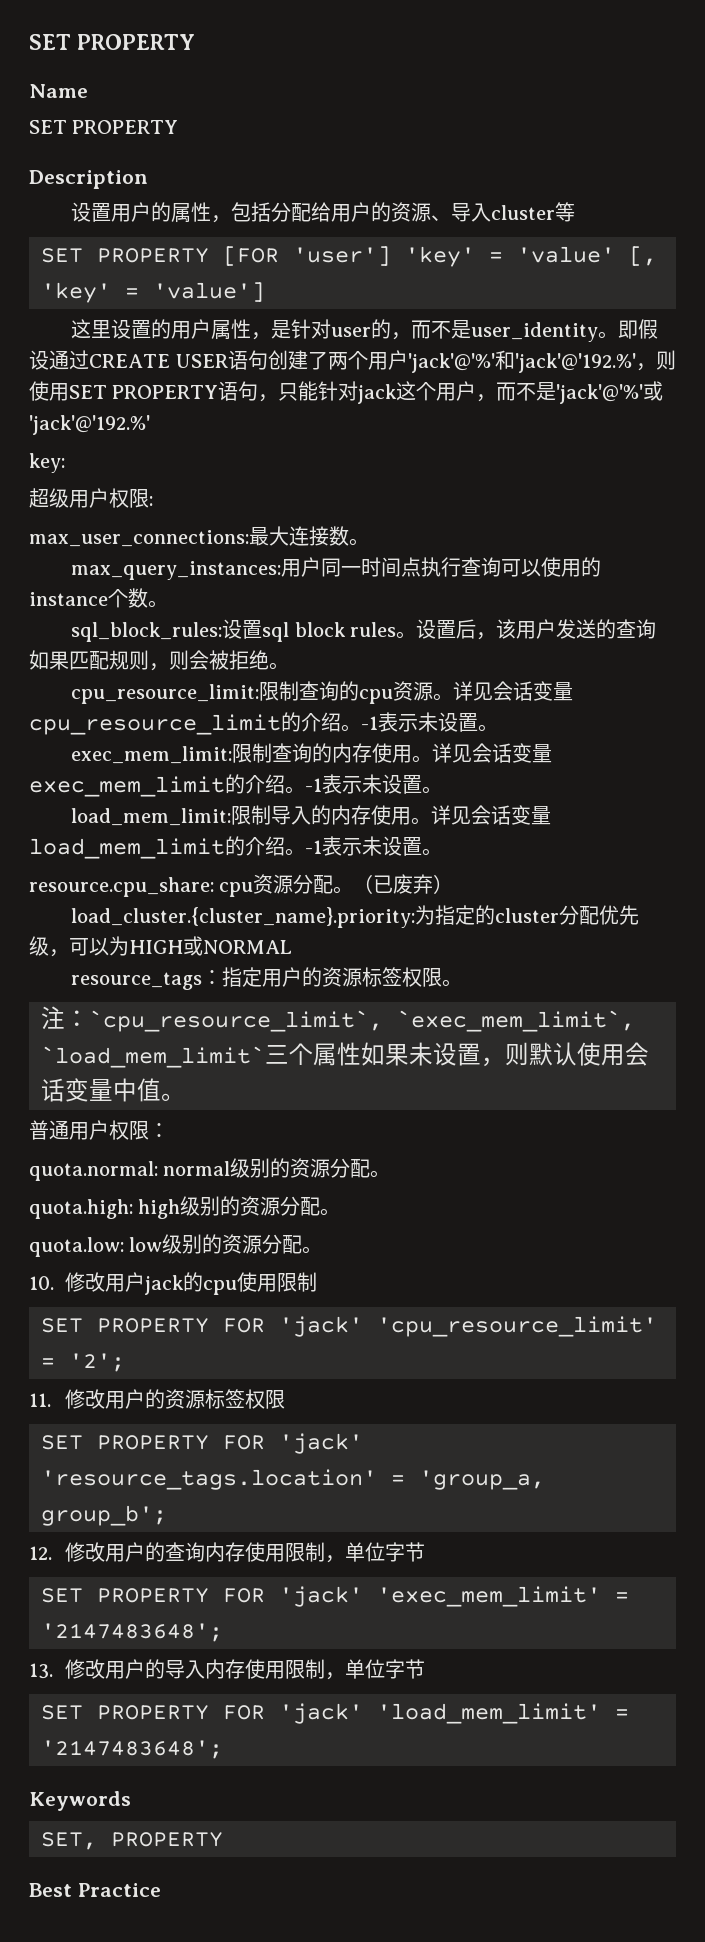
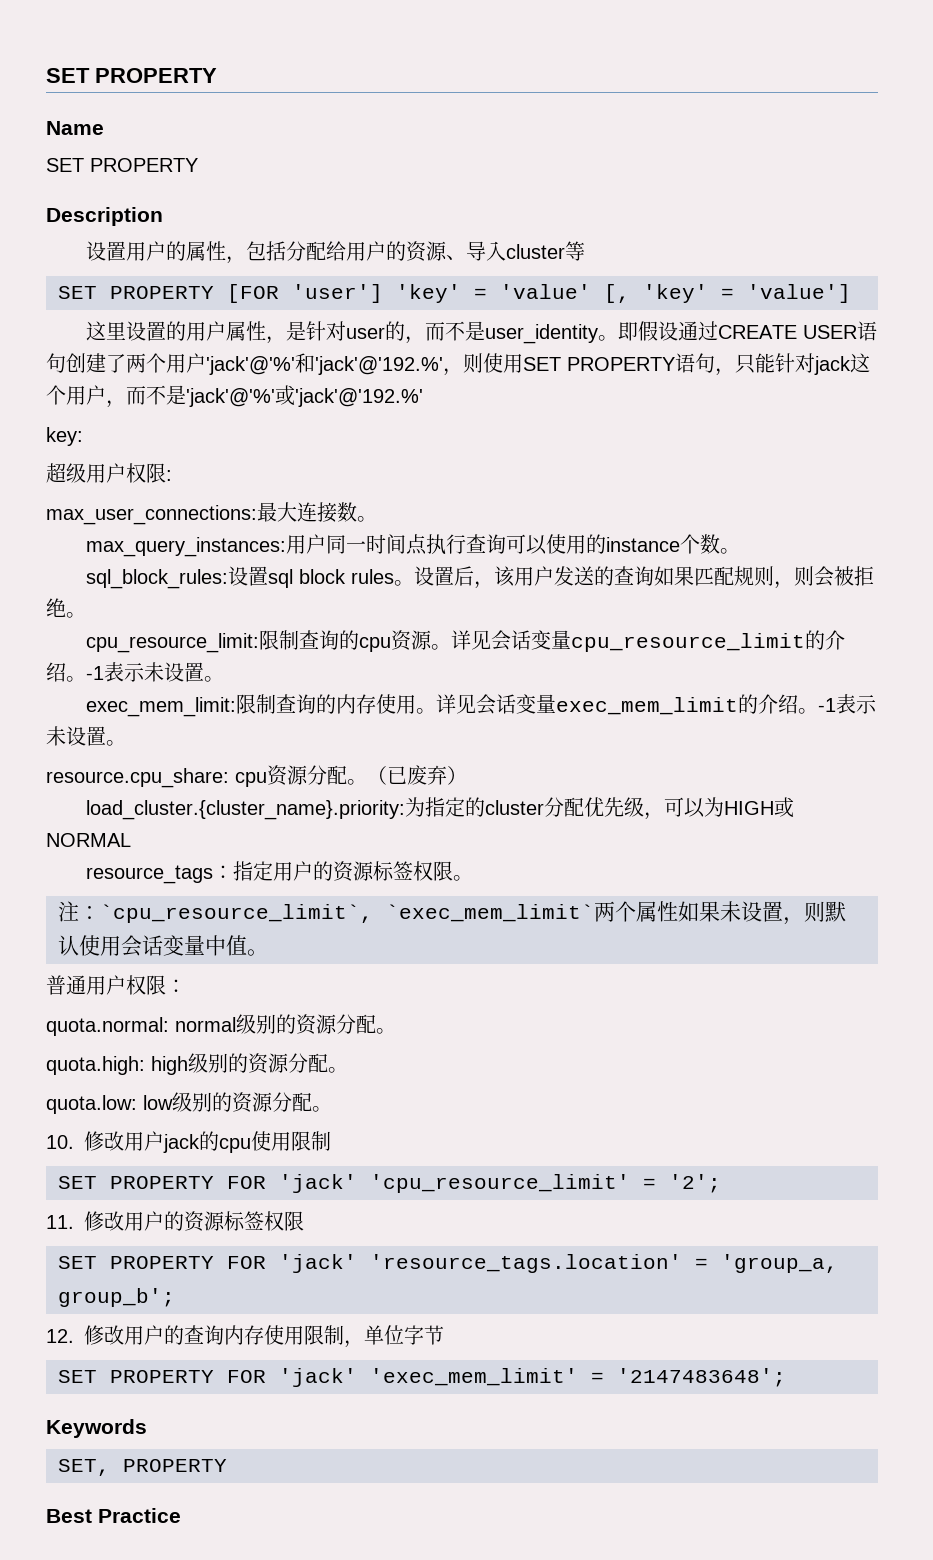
- load_mem_limit:限制导入的内存使用。详见会话变量load_mem_limit的介绍。-1表示未设置。
- 注：`cpu_resource_limit`, `exec_mem_limit`, `load_mem_limit`三个属性如果未设置，则默认使用会话变量中值。
+ 注：`cpu_resource_limit`, `exec_mem_limit`两个属性如果未设置，则默认使用会话变量中值。
- 13.修改用户的导入内存使用限制，单位字节
- SET PROPERTY FOR 'jack' 'load_mem_limit' = '2147483648';

